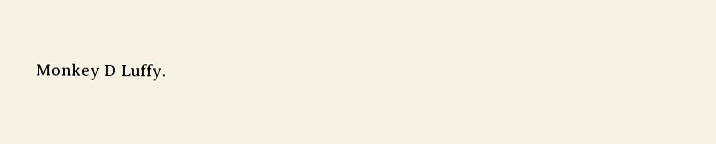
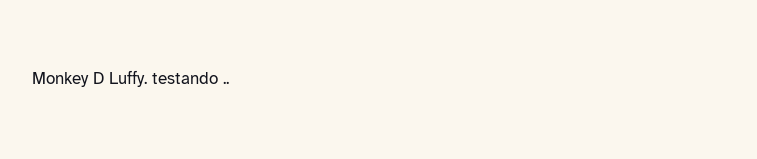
- Monkey D Luffy.
+ Monkey D Luffy. testando ..

